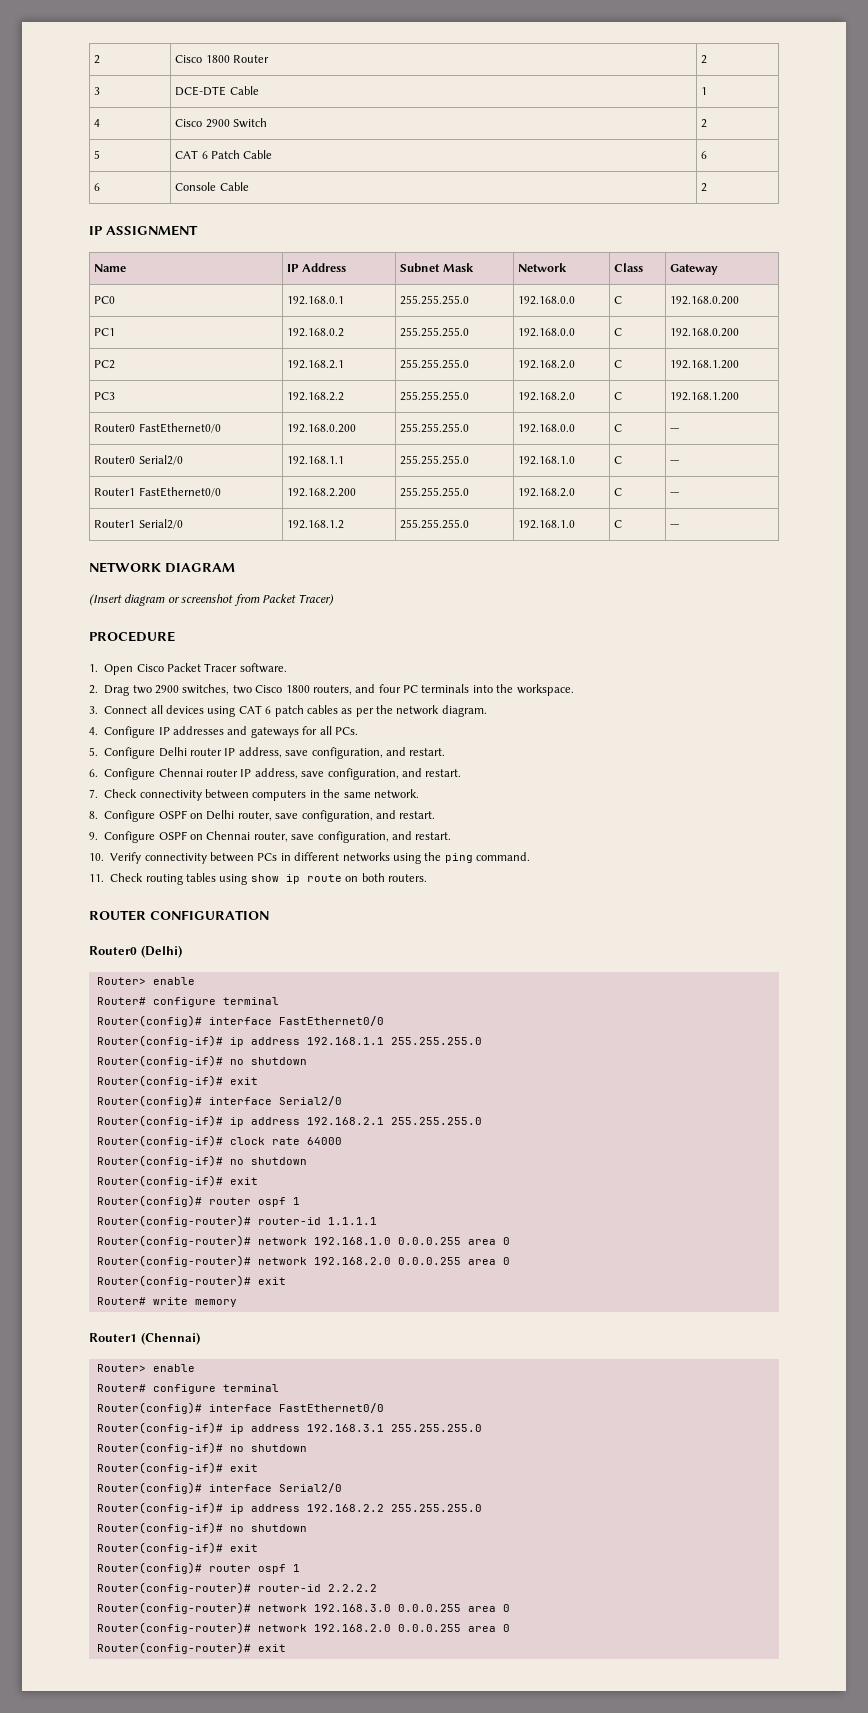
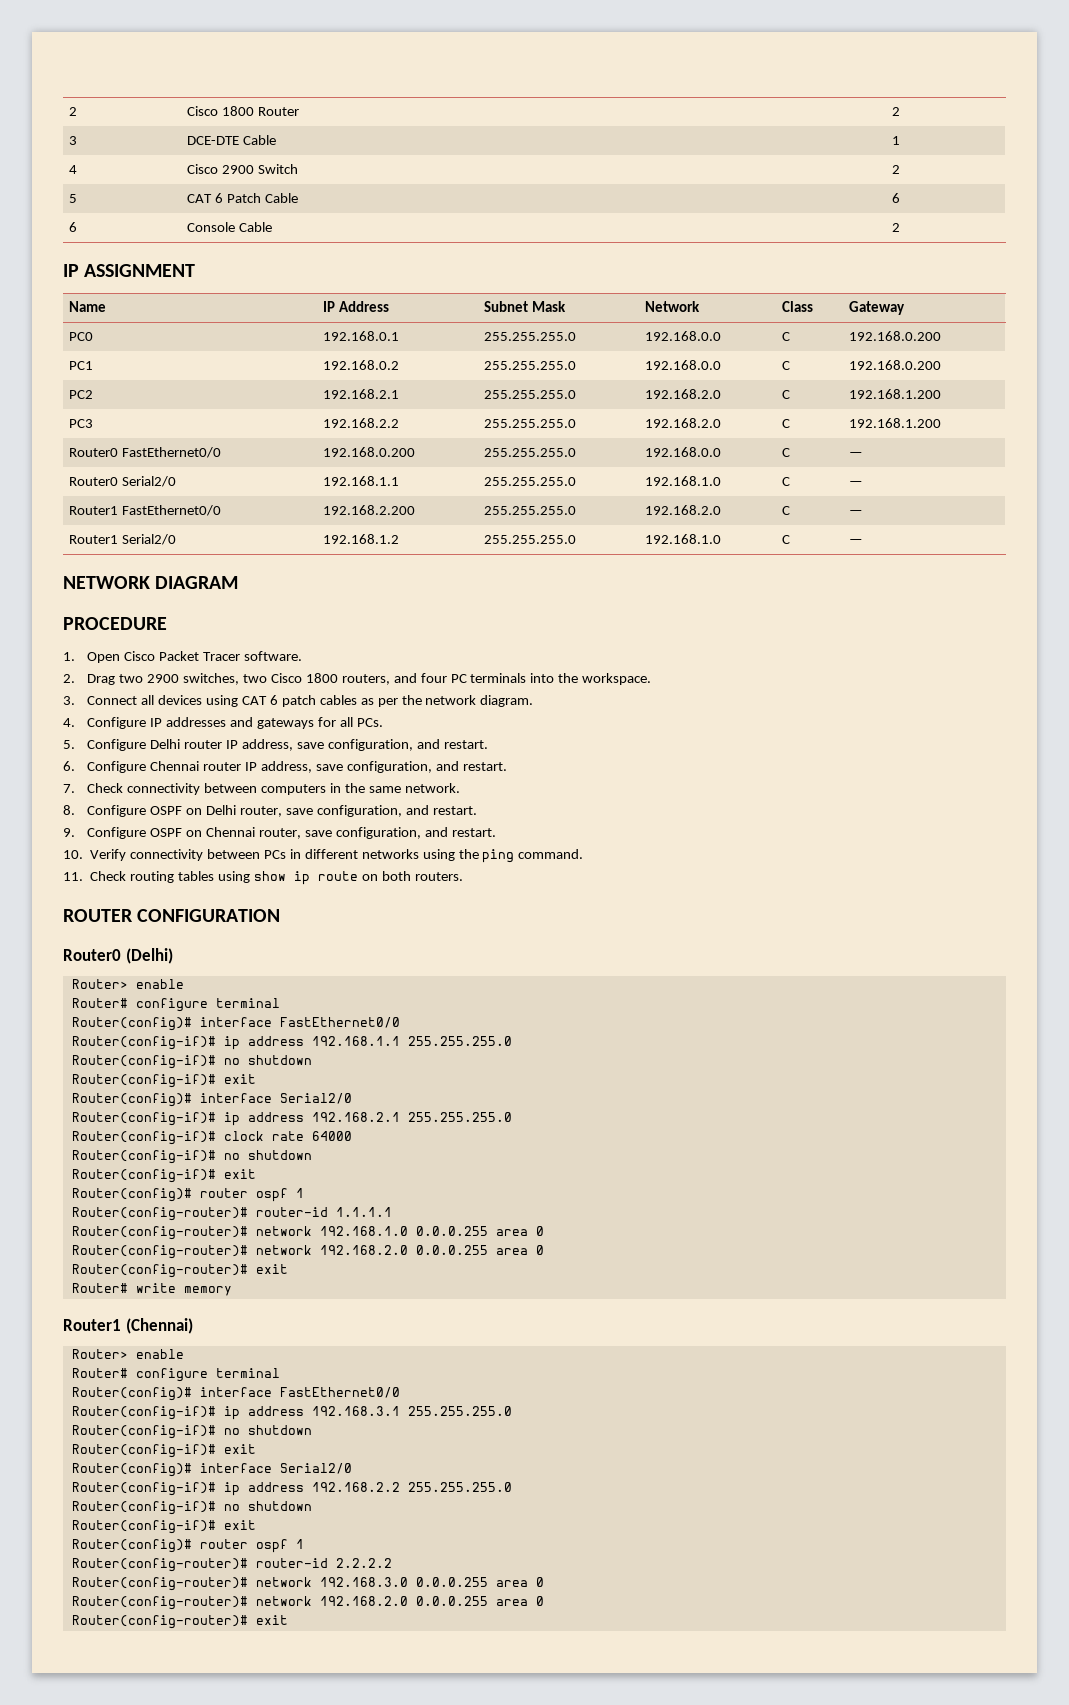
- (Insert diagram or screenshot from Packet Tracer)

